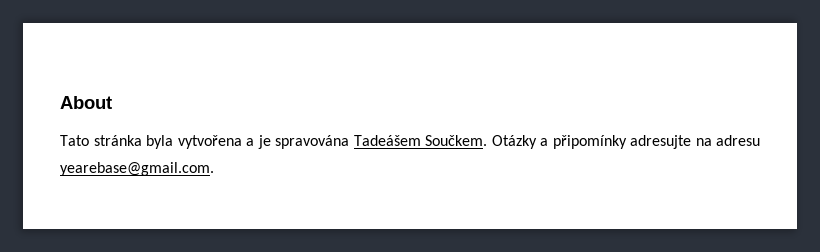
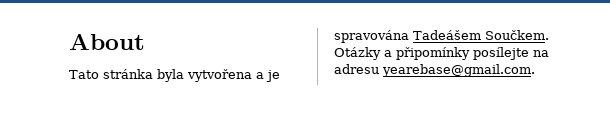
- Otázky a připomínky adresujte na adresu yearebase@gmail.com.
+ Otázky a připomínky posílejte na adresu yearebase@gmail.com.

